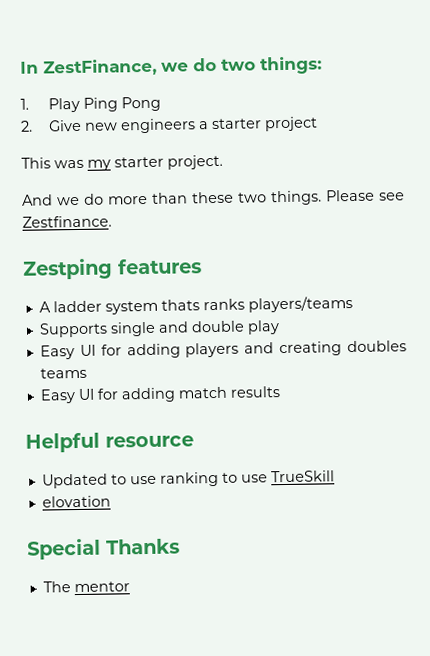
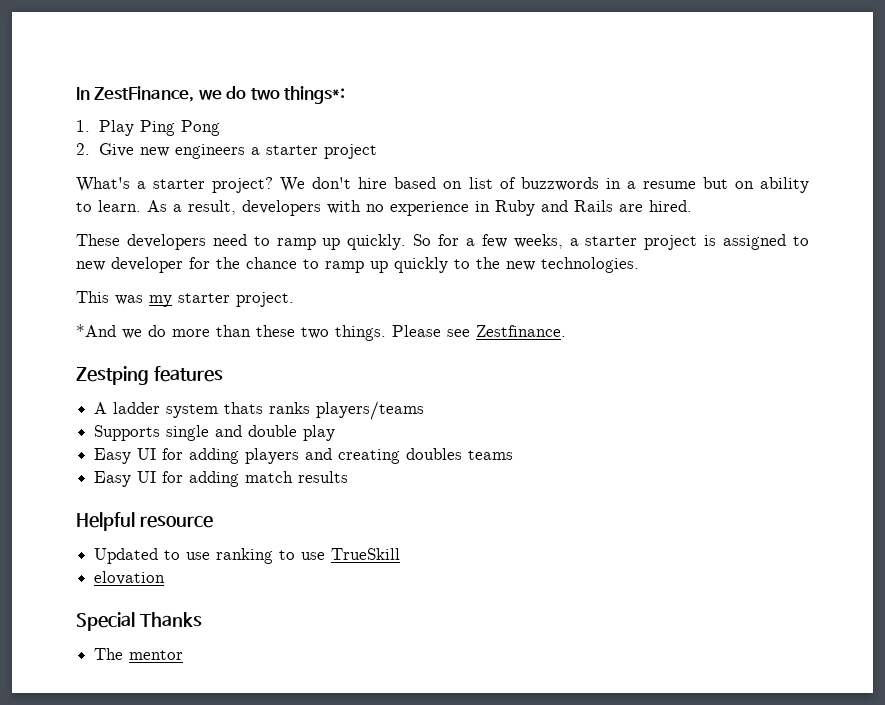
- In ZestFinance, we do two things:
+ In ZestFinance, we do two things*:
+ What's a starter project? We don't hire based on list of buzzwords in a resume but on ability to learn. As a result, developers with no experience in Ruby and Rails are hired.
+ These developers need to ramp up quickly. So for a few weeks, a starter project is assigned to new developer for the chance to ramp up quickly to the new technologies.
- And we do more than these two things.
+ *And we do more than these two things.

